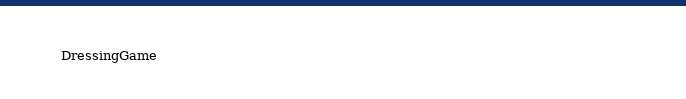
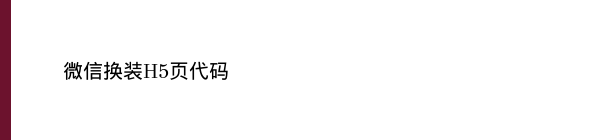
- DressingGame
+ 微信换装H5页代码

